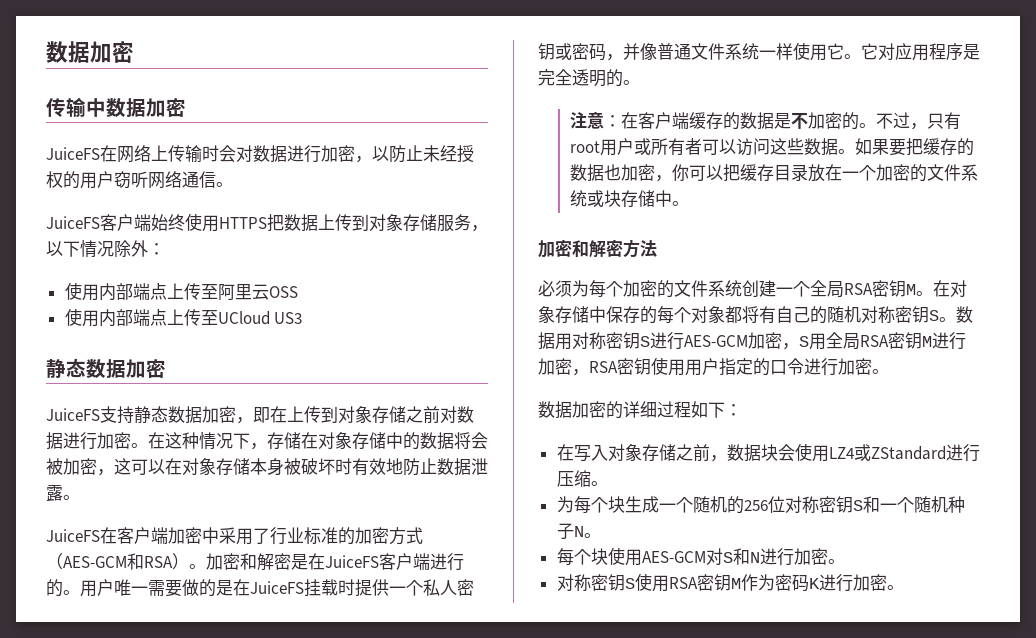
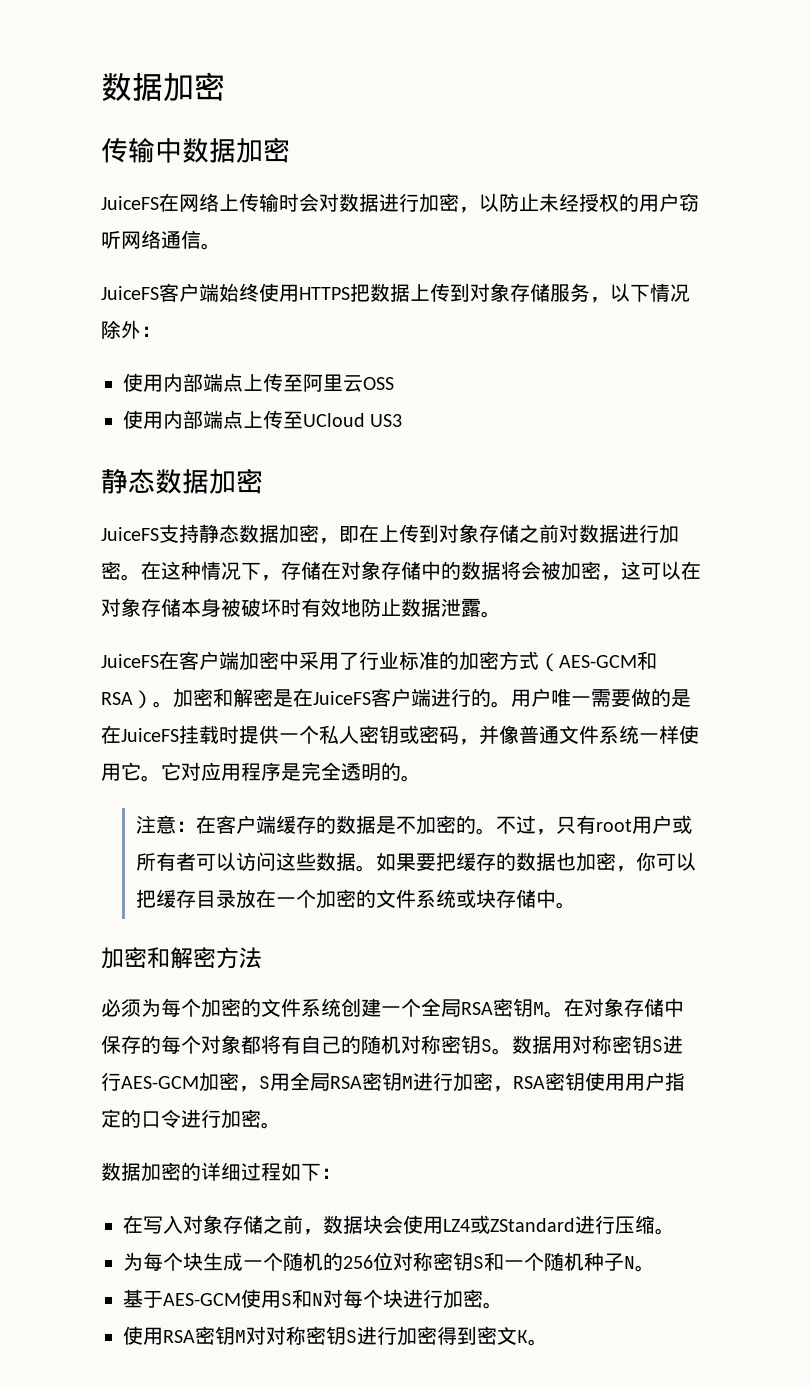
- 每个块使用AES-GCM对S和N进行加密。
- 对称密钥S使用RSA密钥M作为密码K进行加密。
+ 基于AES-GCM使用S和N对每个块进行加密。
+ 使用RSA密钥M对对称密钥S进行加密得到密文K。

